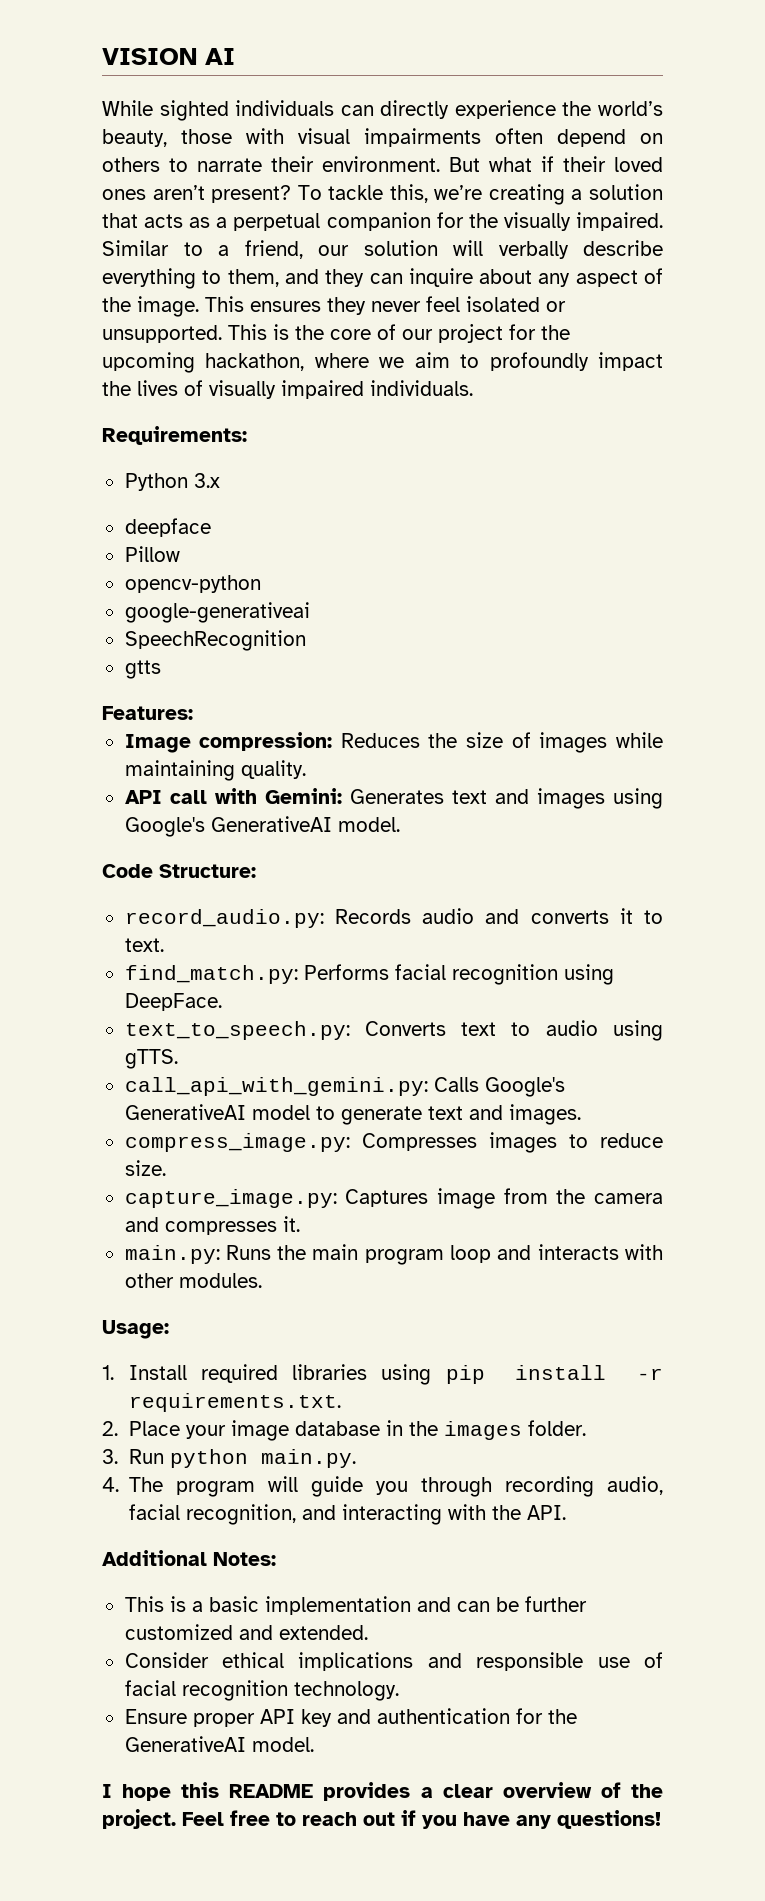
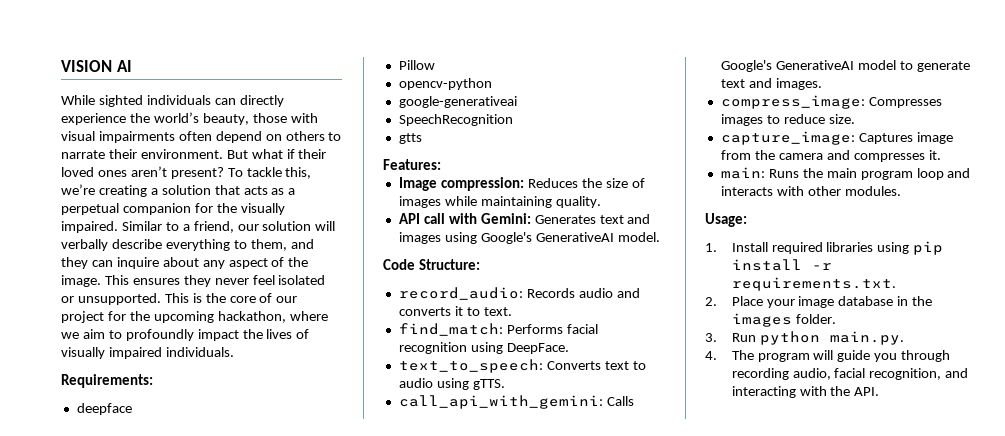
- Python 3.x
- record_audio.py: Records audio and converts it to text.
+ record_audio: Records audio and converts it to text.
- find_match.py: Performs facial recognition using DeepFace.
+ find_match: Performs facial recognition using DeepFace.
- text_to_speech.py: Converts text to audio using gTTS.
+ text_to_speech: Converts text to audio using gTTS.
- call_api_with_gemini.py: Calls Google's GenerativeAI model to generate text and images.
+ call_api_with_gemini: Calls Google's GenerativeAI model to generate text and images.
- compress_image.py: Compresses images to reduce size.
+ compress_image: Compresses images to reduce size.
- capture_image.py: Captures image from the camera and compresses it.
+ capture_image: Captures image from the camera and compresses it.
- main.py: Runs the main program loop and interacts with other modules.
+ main: Runs the main program loop and interacts with other modules.
- Additional Notes:
- This is a basic implementation and can be further customized and extended.
- Consider ethical implications and responsible use of facial recognition technology.
- Ensure proper API key and authentication for the GenerativeAI model.
- I hope this README provides a clear overview of the project. Feel free to reach out if you have any questions!

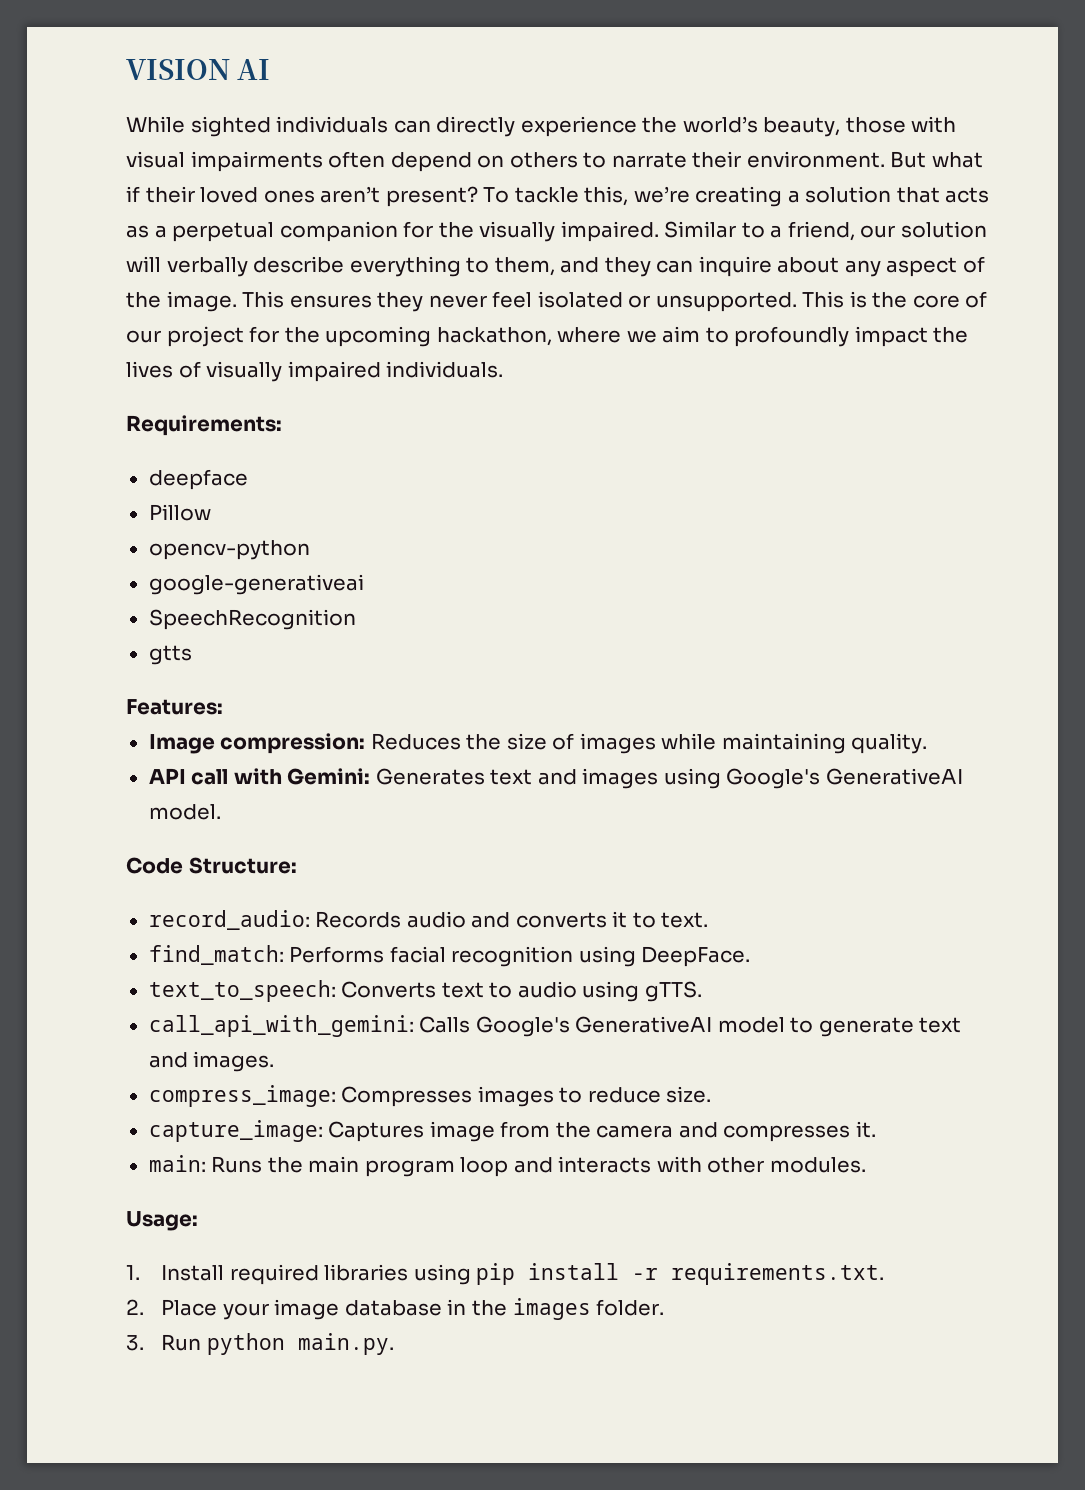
- 4. The program will guide you through recording audio, facial recognition, and interacting with the API.

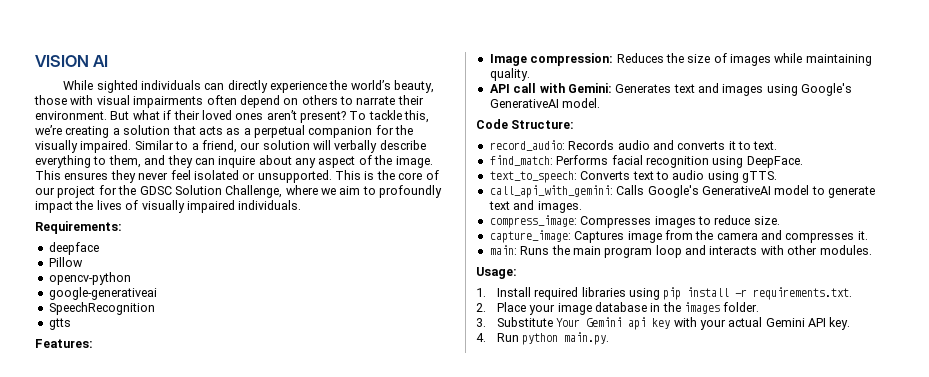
- This is the core of our project for the upcoming hackathon, where we aim to profoundly impact the lives of visually impaired individuals.
+ This is the core of our project for the GDSC Solution Challenge, where we aim to profoundly impact the lives of visually impaired individuals.
- 3. Run python main.py.
+ 3. Substitute Your Gemini api key with your actual Gemini API key.
+ 4. Run python main.py.

